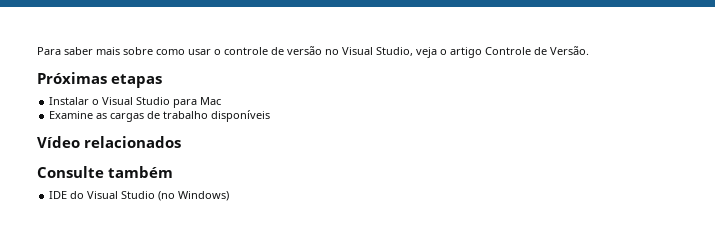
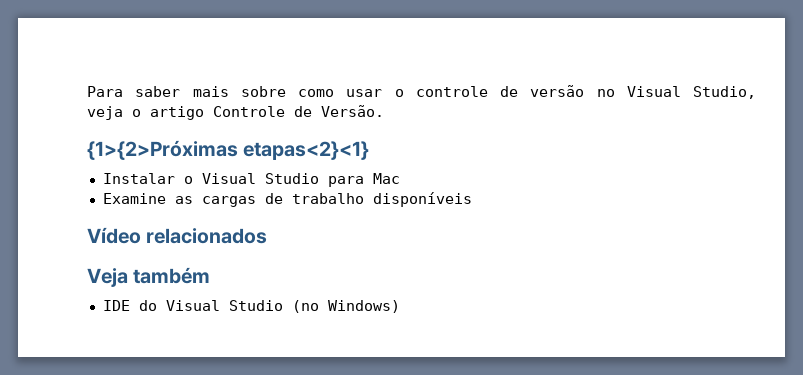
- Próximas etapas
+ {1>{2>Próximas etapas<2}<1}
- Consulte também
+ Veja também

